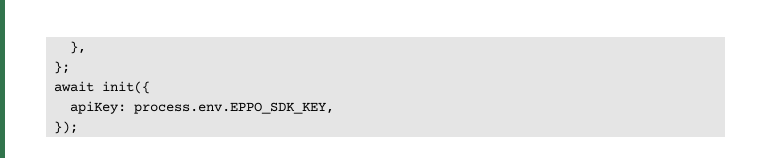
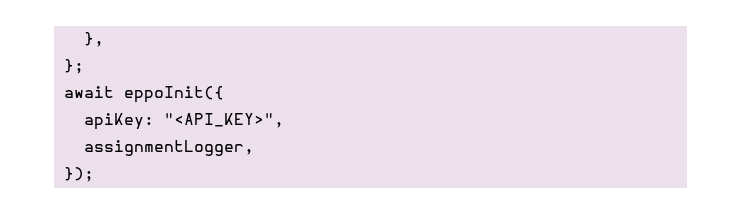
- await init({
+ await eppoInit({
- apiKey: process.env.EPPO_SDK_KEY,
+ apiKey: "<API_KEY>",
+ assignmentLogger,

